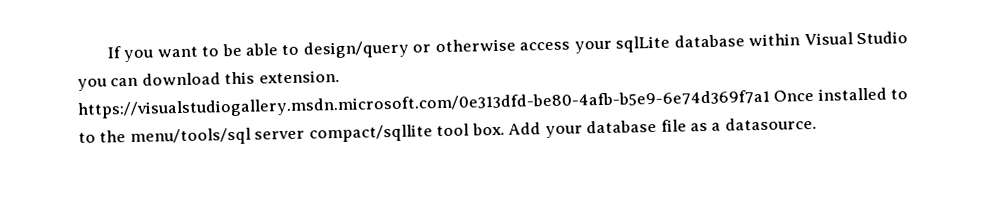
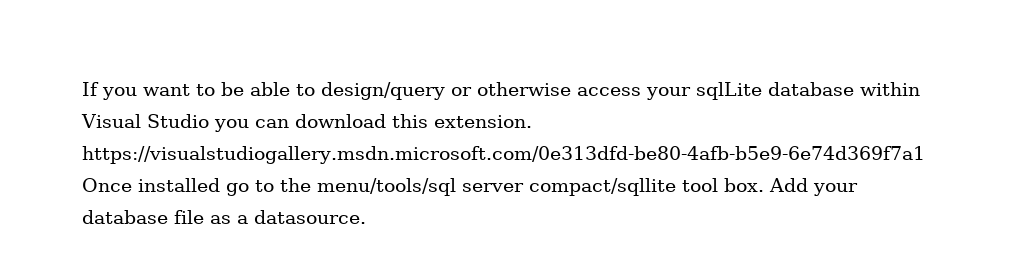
- If you want to be able to design/query or otherwise access your sqlLite database within Visual Studio you can download this extension. https://visualstudiogallery.msdn.microsoft.com/0e313dfd-be80-4afb-b5e9-6e74d369f7a1 Once installed to to the menu/tools/sql server compact/sqllite tool box.
+ If you want to be able to design/query or otherwise access your sqlLite database within Visual Studio you can download this extension. https://visualstudiogallery.msdn.microsoft.com/0e313dfd-be80-4afb-b5e9-6e74d369f7a1 Once installed go to the menu/tools/sql server compact/sqllite tool box.

